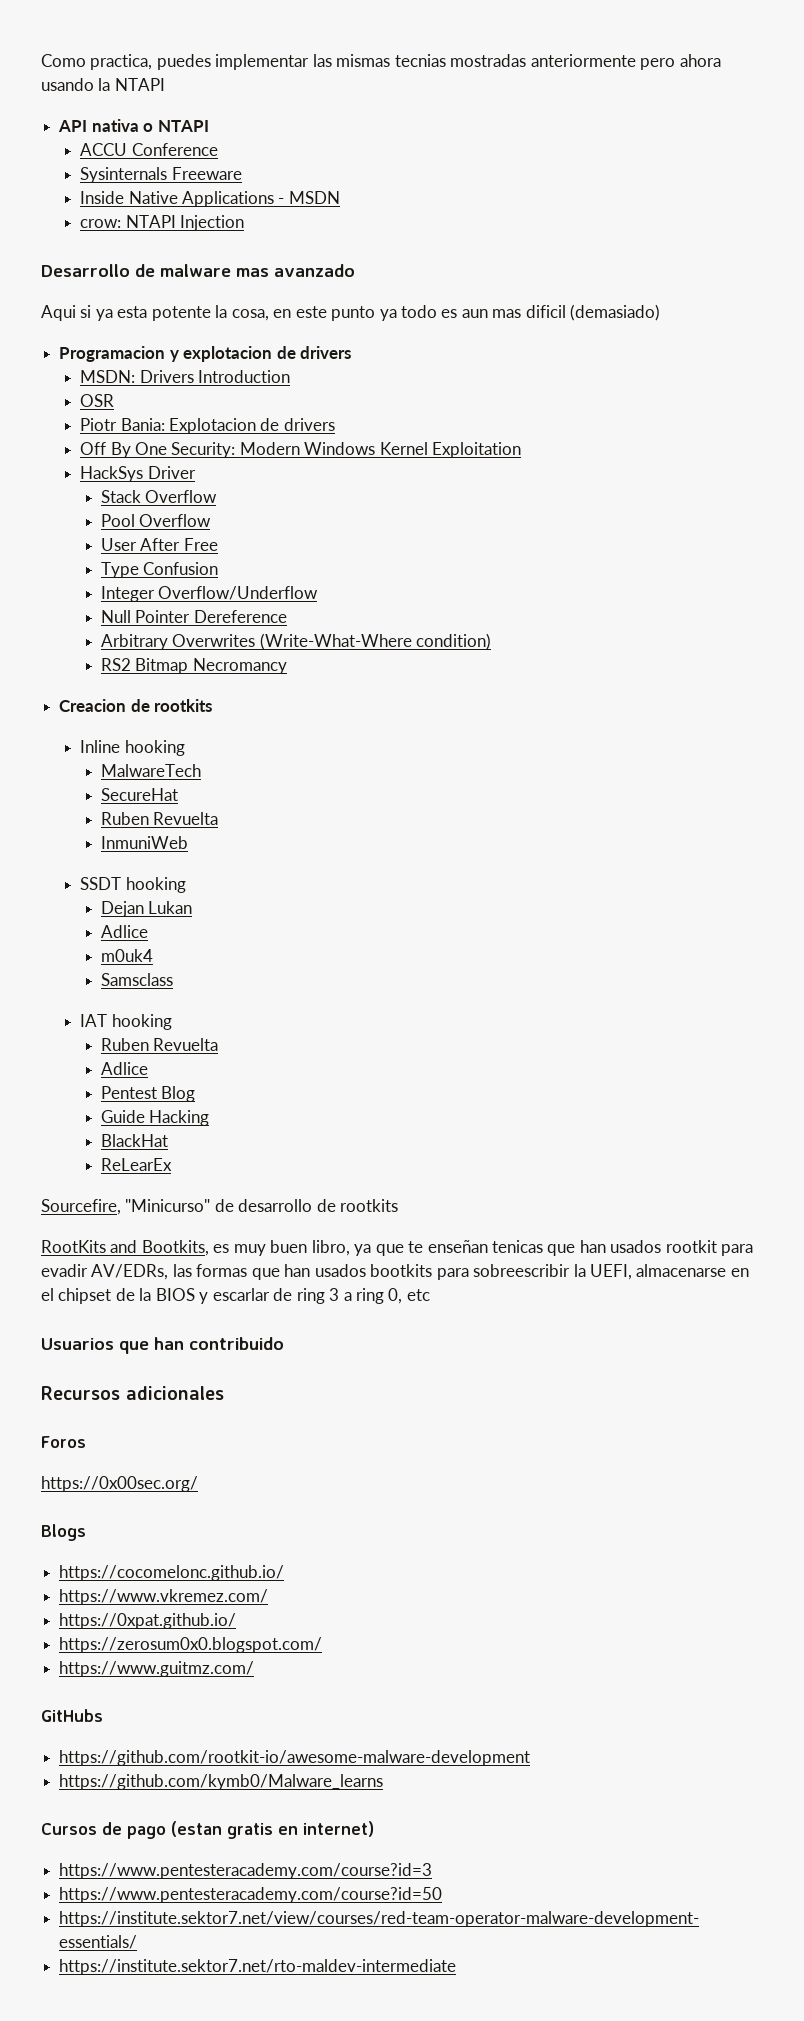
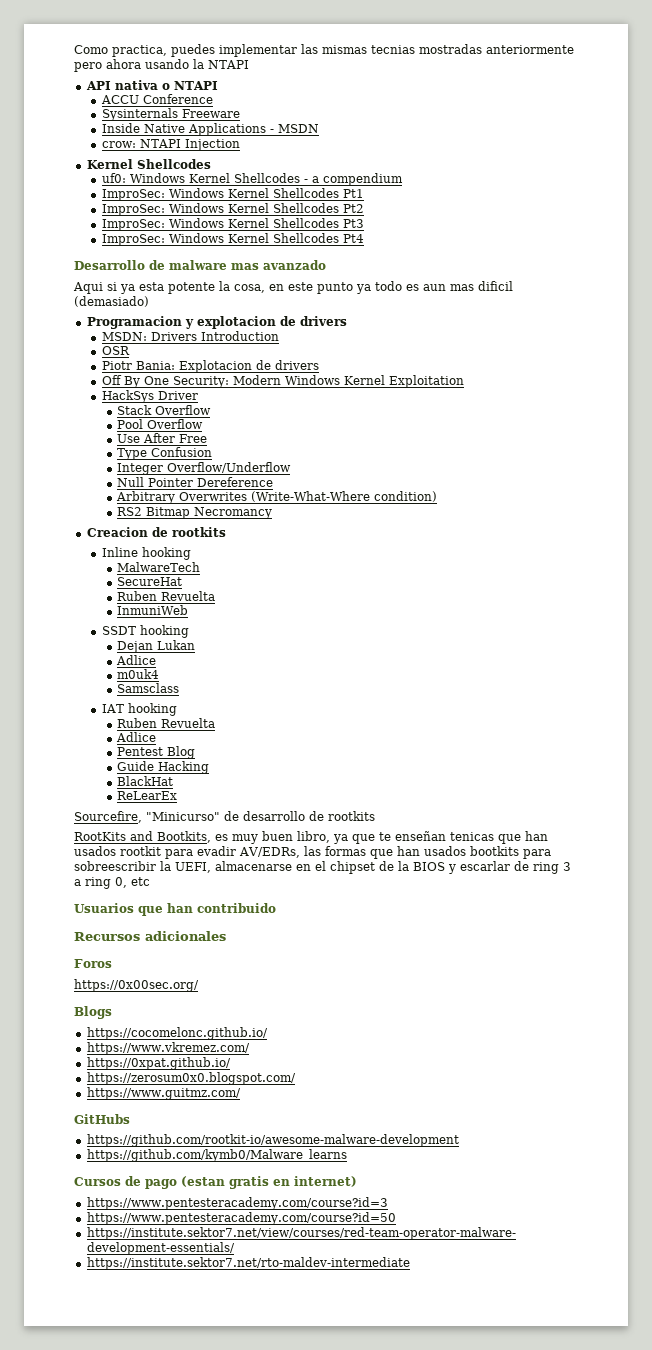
  crow: NTAPI Injection
+ Kernel Shellcodes
+ uf0: Windows Kernel Shellcodes - a compendium
+ ImproSec: Windows Kernel Shellcodes Pt1
+ ImproSec: Windows Kernel Shellcodes Pt2
+ ImproSec: Windows Kernel Shellcodes Pt3
+ ImproSec: Windows Kernel Shellcodes Pt4
- User After Free
+ Use After Free

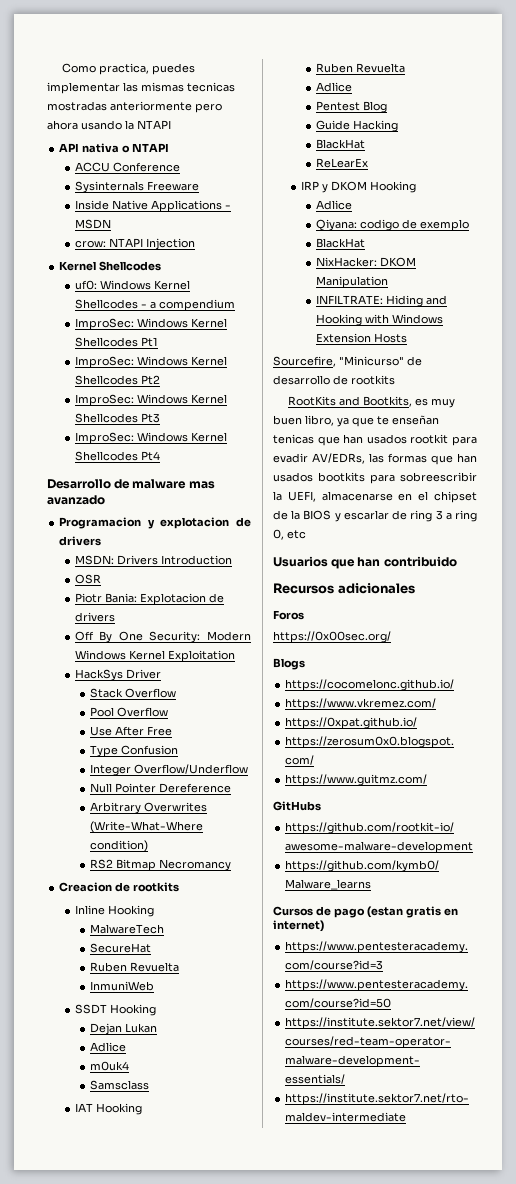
- Como practica, puedes implementar las mismas tecnias mostradas anteriormente pero ahora usando la NTAPI
+ Como practica, puedes implementar las mismas tecnicas mostradas anteriormente pero ahora usando la NTAPI
- Aqui si ya esta potente la cosa, en este punto ya todo es aun mas dificil (demasiado)
- Inline hooking
+ Inline Hooking
- SSDT hooking
+ SSDT Hooking
- IAT hooking
+ IAT Hooking
+ IRP y DKOM Hooking
+ Adlice
+ Qiyana: codigo de exemplo
+ BlackHat
+ NixHacker: DKOM Manipulation
+ INFILTRATE: Hiding and Hooking with Windows Extension Hosts

